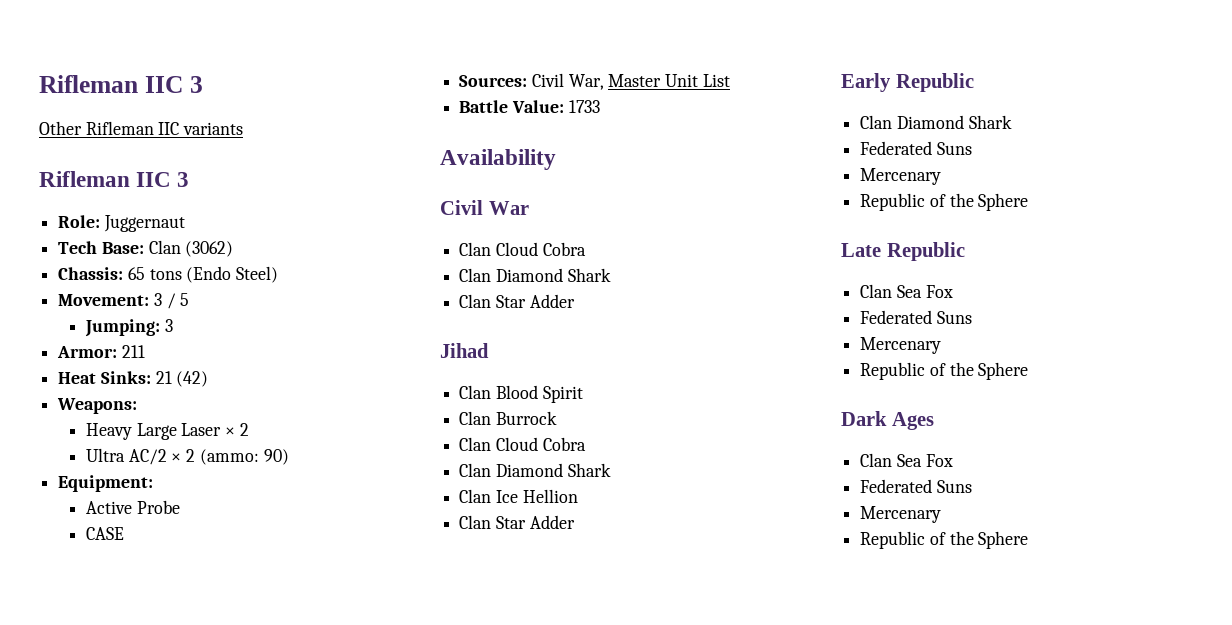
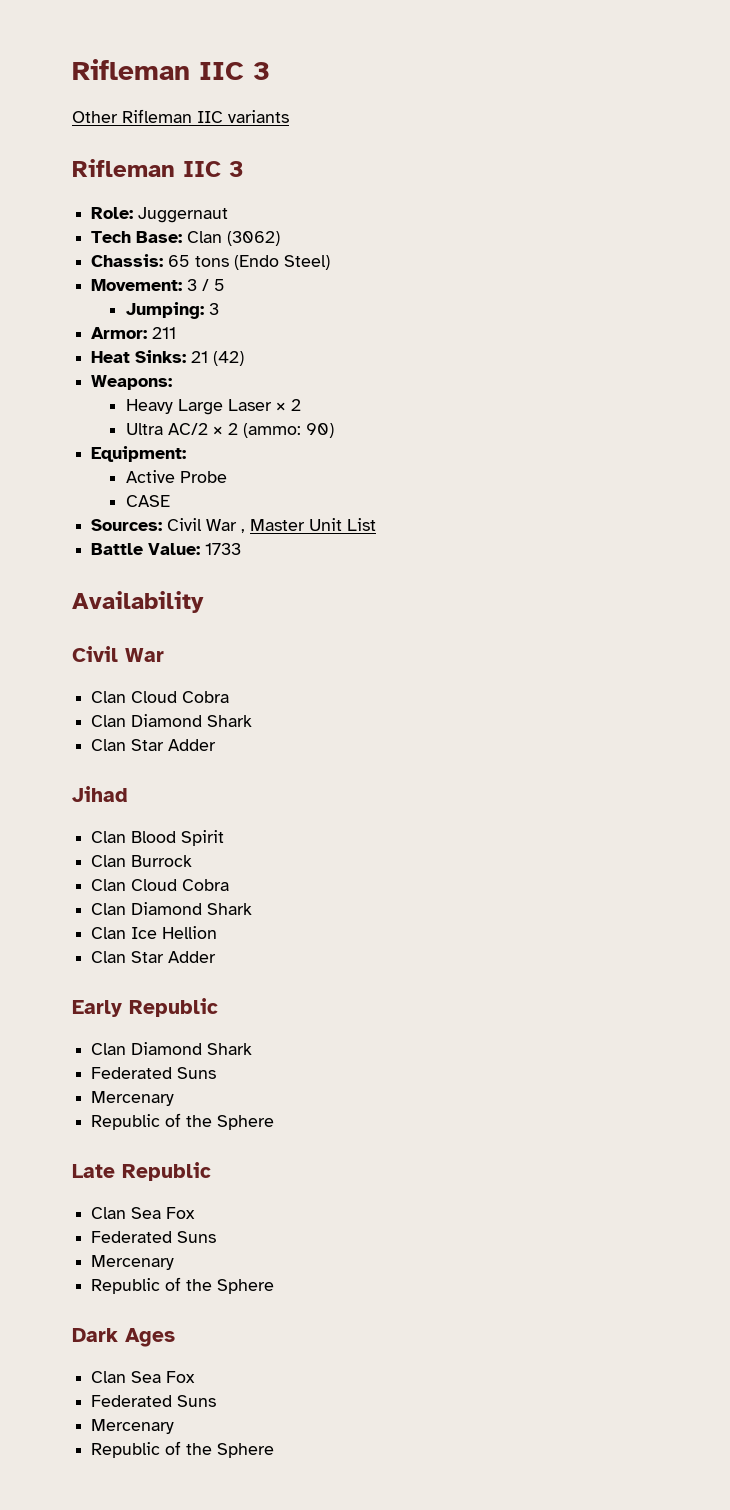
- Sources: Civil War, Master Unit List
+ Sources: Civil War , Master Unit List

